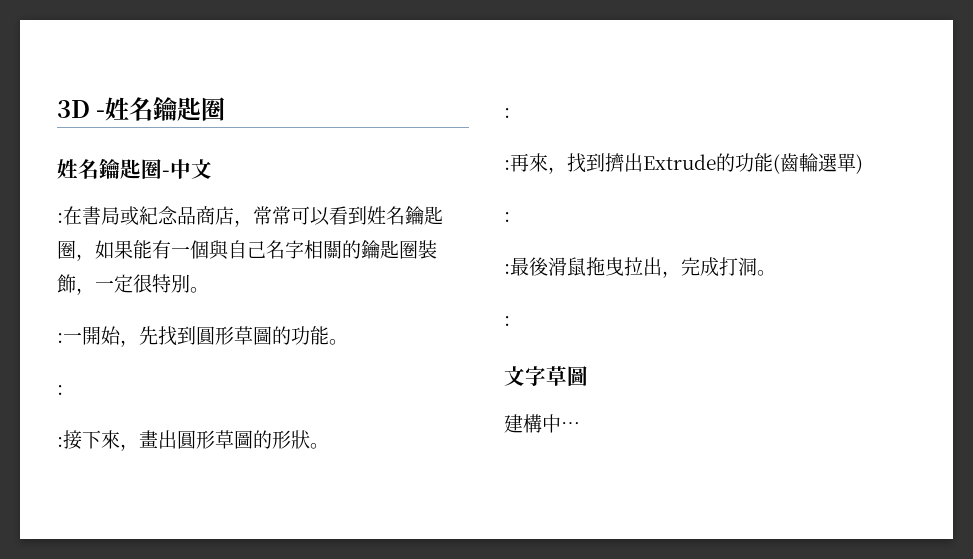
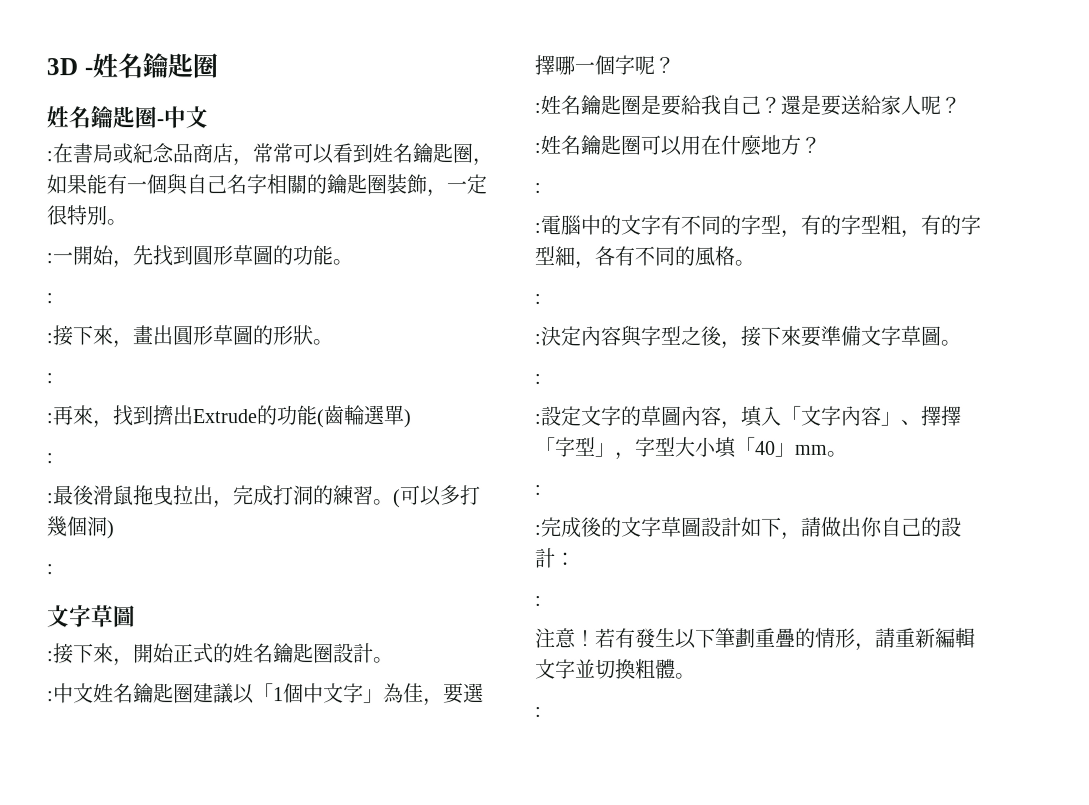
- :最後滑鼠拖曳拉出，完成打洞。
+ :最後滑鼠拖曳拉出，完成打洞的練習。(可以多打幾個洞)
  :
  文字草圖
- 建構中…
+ :接下來，開始正式的姓名鑰匙圈設計。
+ :中文姓名鑰匙圈建議以「1個中文字」為佳，要選擇哪一個字呢？
+ :姓名鑰匙圈是要給我自己？還是要送給家人呢？
+ :姓名鑰匙圈可以用在什麼地方？
+ :
+ :電腦中的文字有不同的字型，有的字型粗，有的字型細，各有不同的風格。
+ :
+ :決定內容與字型之後，接下來要準備文字草圖。
+ :
+ :設定文字的草圖內容，填入「文字內容」、擇擇「字型」，字型大小填「40」mm。
+ :
+ :完成後的文字草圖設計如下，請做出你自己的設計：
+ :
+ 注意！若有發生以下筆劃重疊的情形，請重新編輯文字並切換粗體。
+ :

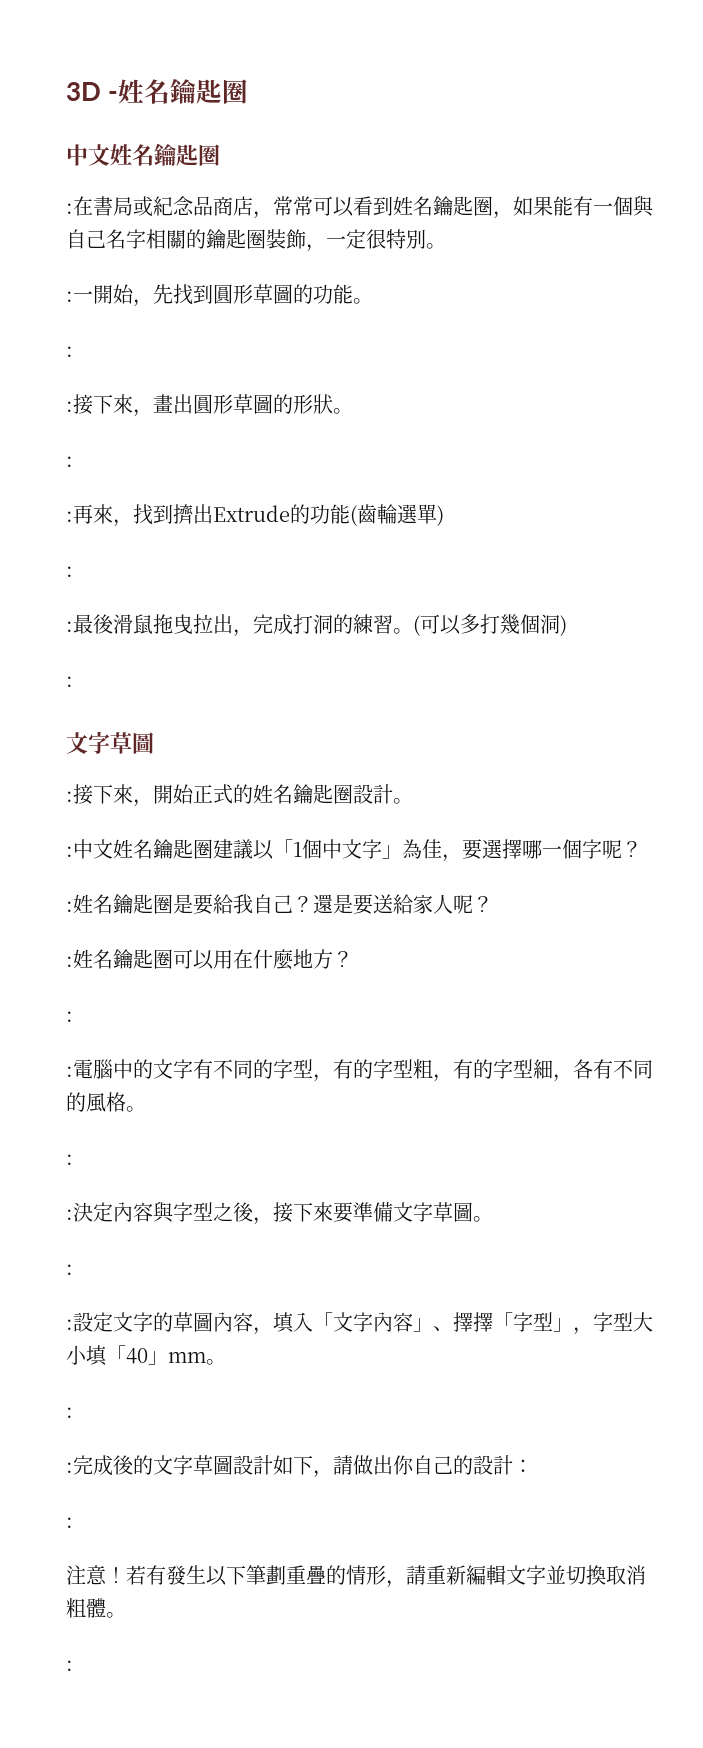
  3D -姓名鑰匙圈
- 姓名鑰匙圈-中文
+ 中文姓名鑰匙圈
- 若有發生以下筆劃重疊的情形，請重新編輯文字並切換粗體。
+ 若有發生以下筆劃重疊的情形，請重新編輯文字並切換取消粗體。

